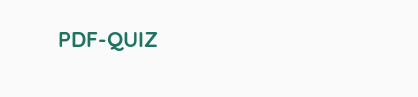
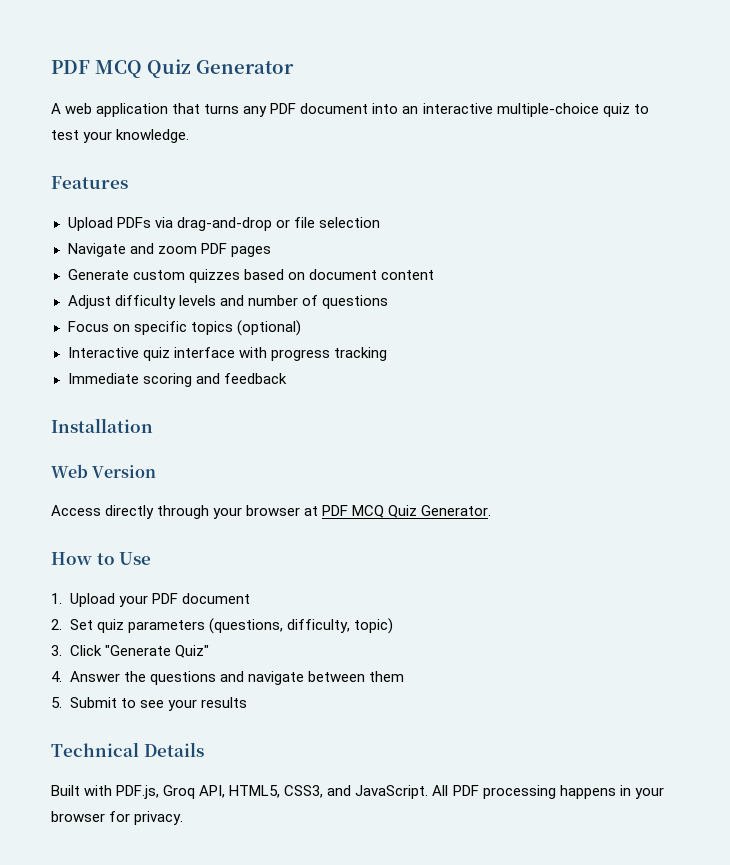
- PDF-QUIZ
+ PDF MCQ Quiz Generator
+ A web application that turns any PDF document into an interactive multiple-choice quiz to test your knowledge.
+ Features
+ Upload PDFs via drag-and-drop or file selection
+ Navigate and zoom PDF pages
+ Generate custom quizzes based on document content
+ Adjust difficulty levels and number of questions
+ Focus on specific topics (optional)
+ Interactive quiz interface with progress tracking
+ Immediate scoring and feedback
+ Installation
+ Web Version
+ Access directly through your browser at PDF MCQ Quiz Generator.
+ How to Use
+ 1. Upload your PDF document
+ 2. Set quiz parameters (questions, difficulty, topic)
+ 3. Click "Generate Quiz"
+ 4. Answer the questions and navigate between them
+ 5. Submit to see your results
+ Technical Details
+ Built with PDF.js, Groq API, HTML5, CSS3, and JavaScript. All PDF processing happens in your browser for privacy.

